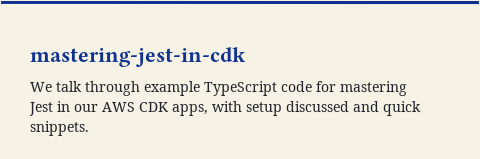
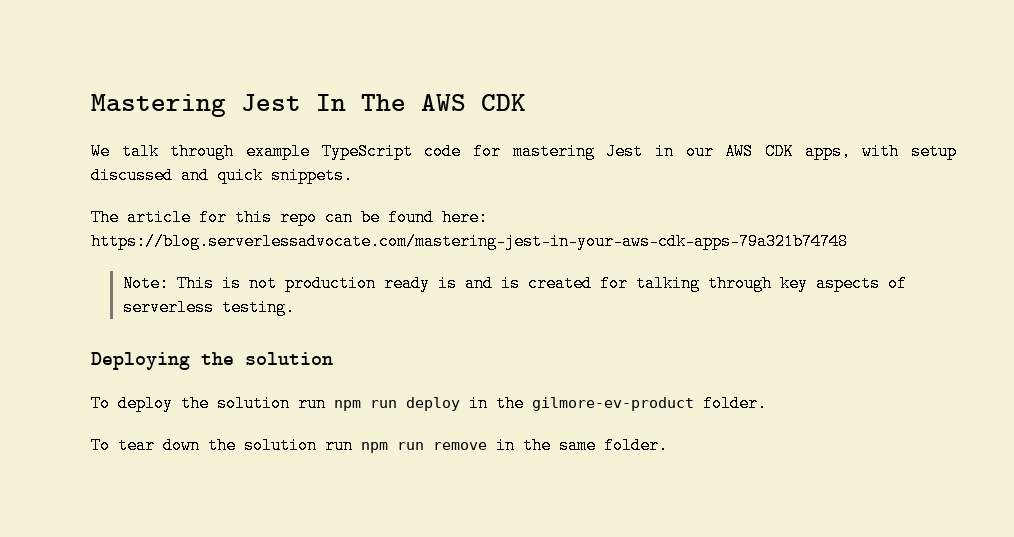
- mastering-jest-in-cdk
+ Mastering Jest In The AWS CDK
+ The article for this repo can be found here: https://blog.serverlessadvocate.com/mastering-jest-in-your-aws-cdk-apps-79a321b74748
+ Note: This is not production ready is and is created for talking through key aspects of serverless testing.
+ Deploying the solution
+ To deploy the solution run npm run deploy in the gilmore-ev-product folder.
+ To tear down the solution run npm run remove in the same folder.

